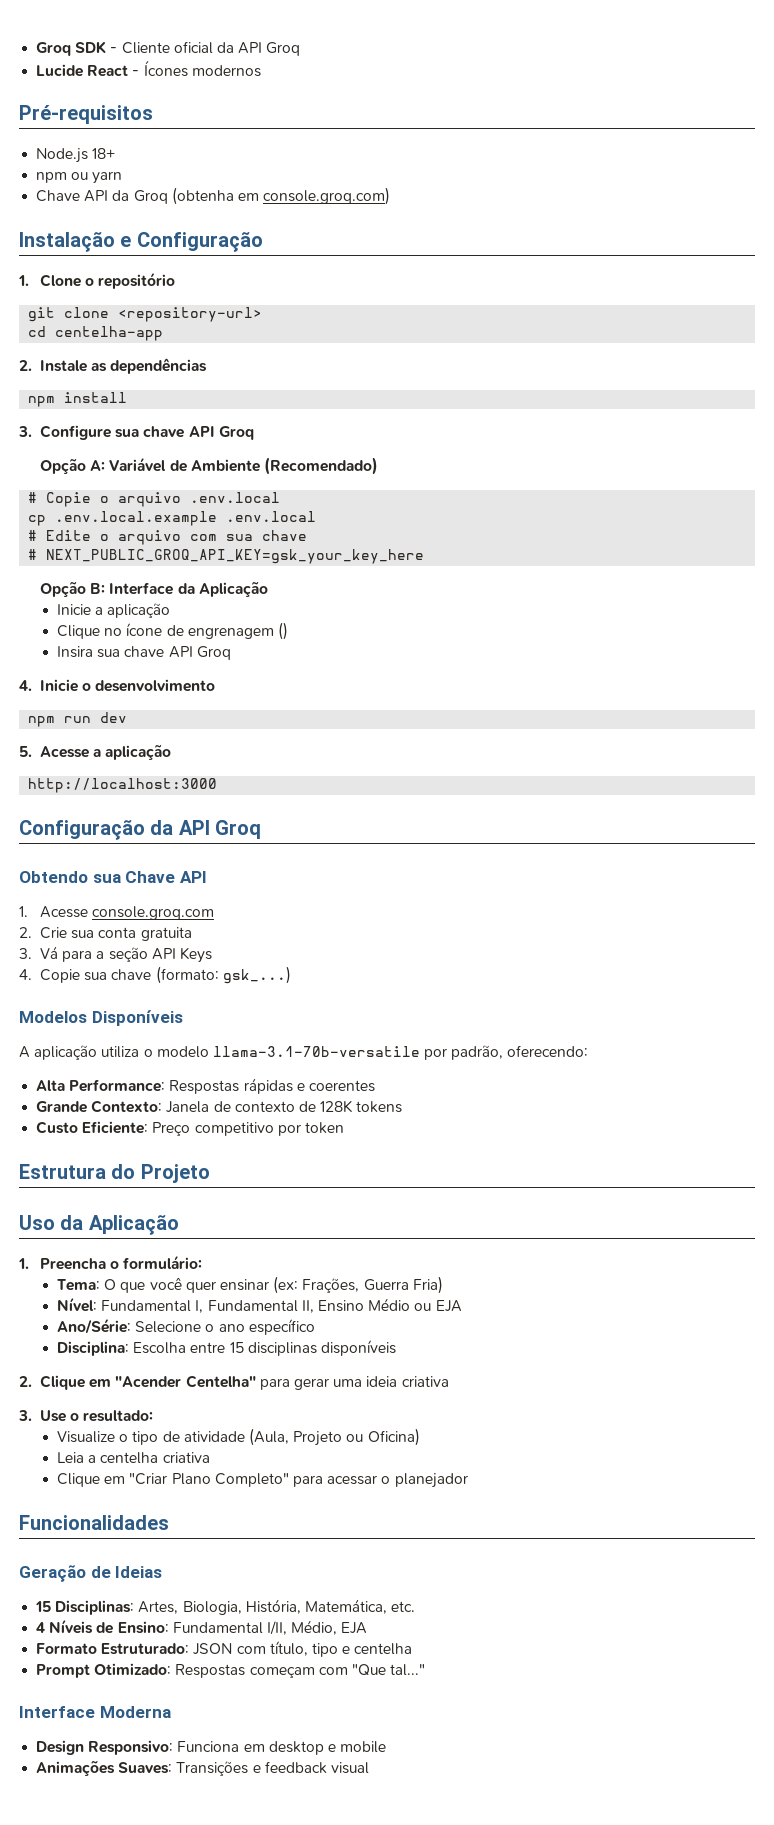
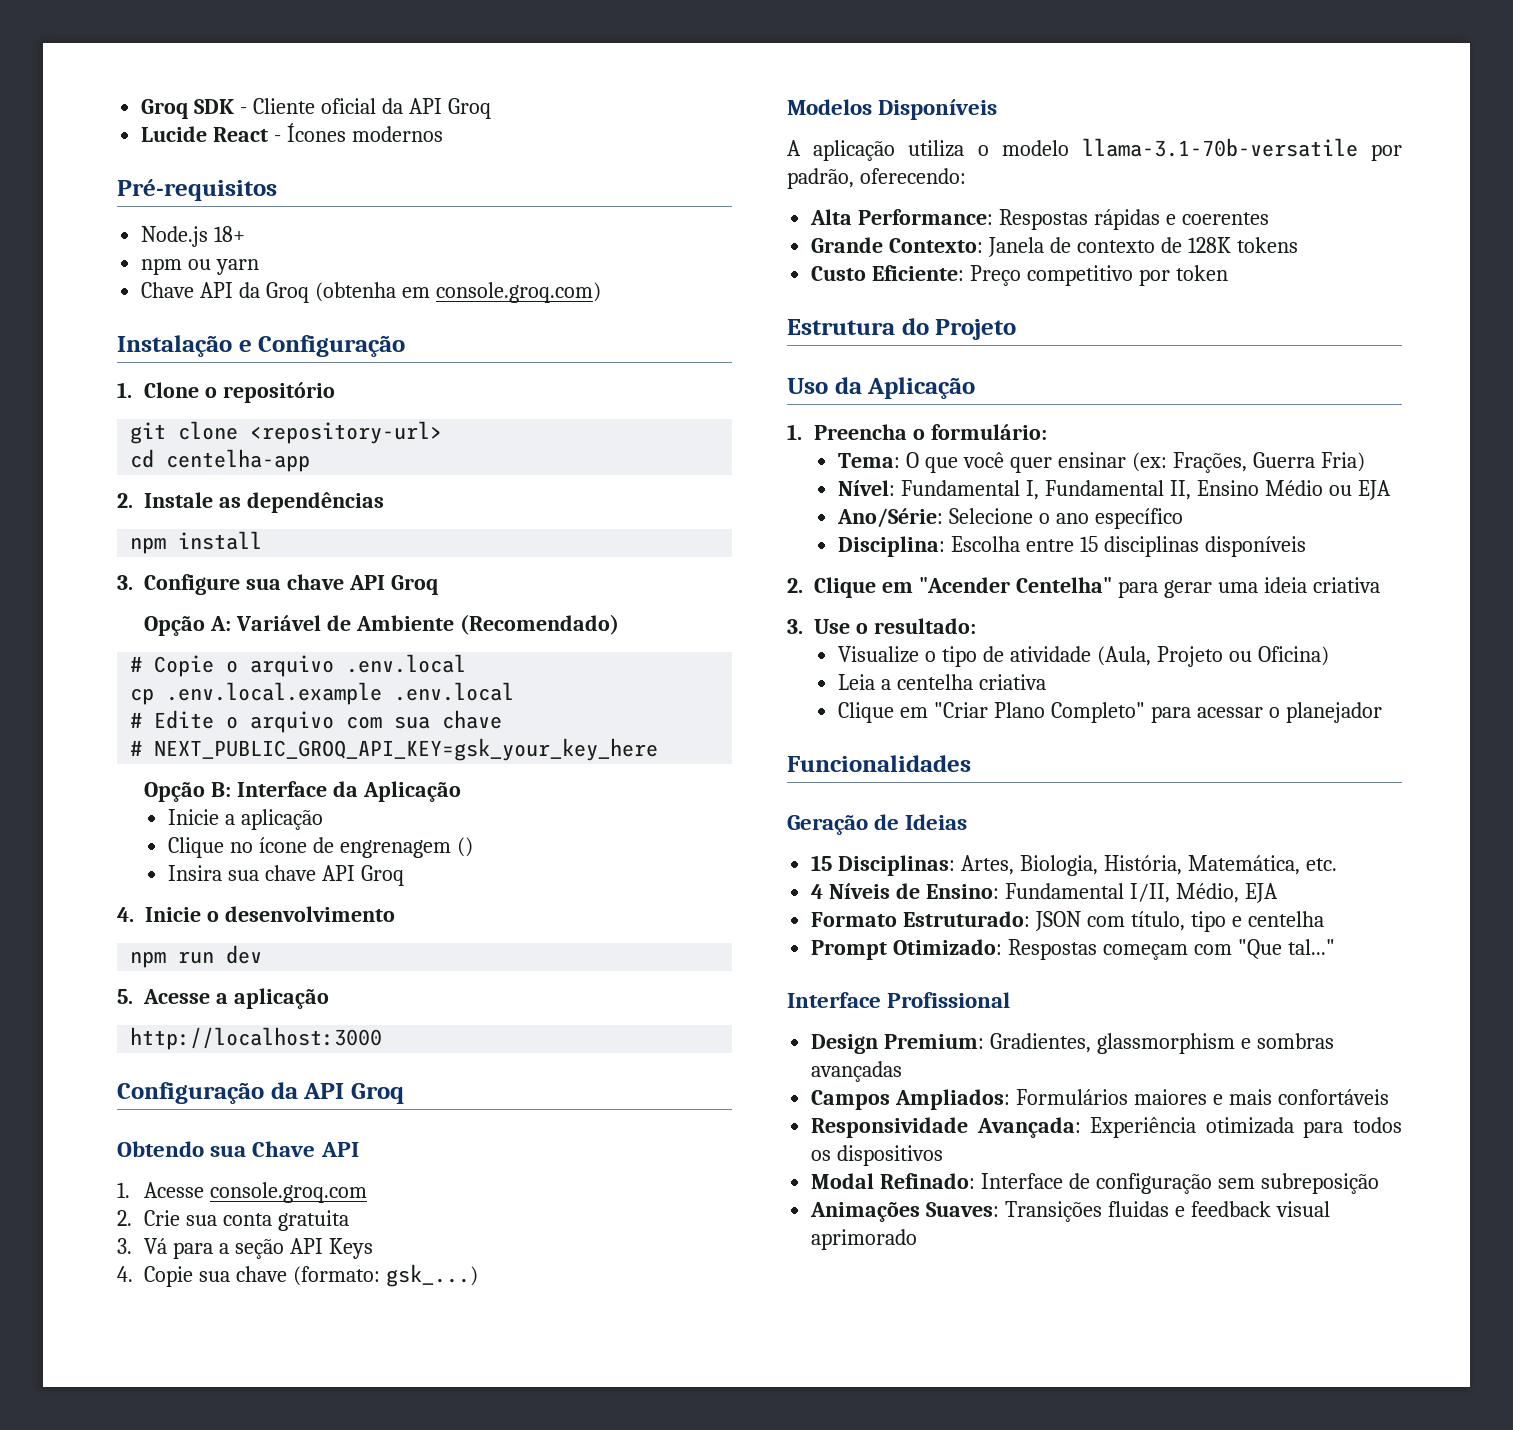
- Interface Moderna
+ Interface Profissional
- Design Responsivo: Funciona em desktop e mobile
+ Design Premium: Gradientes, glassmorphism e sombras avançadas
+ Campos Ampliados: Formulários maiores e mais confortáveis
+ Responsividade Avançada: Experiência otimizada para todos os dispositivos
+ Modal Refinado: Interface de configuração sem subreposição
- Animações Suaves: Transições e feedback visual
+ Animações Suaves: Transições fluidas e feedback visual aprimorado

